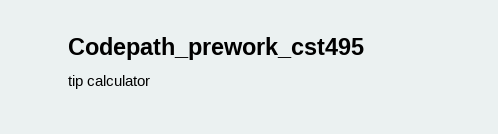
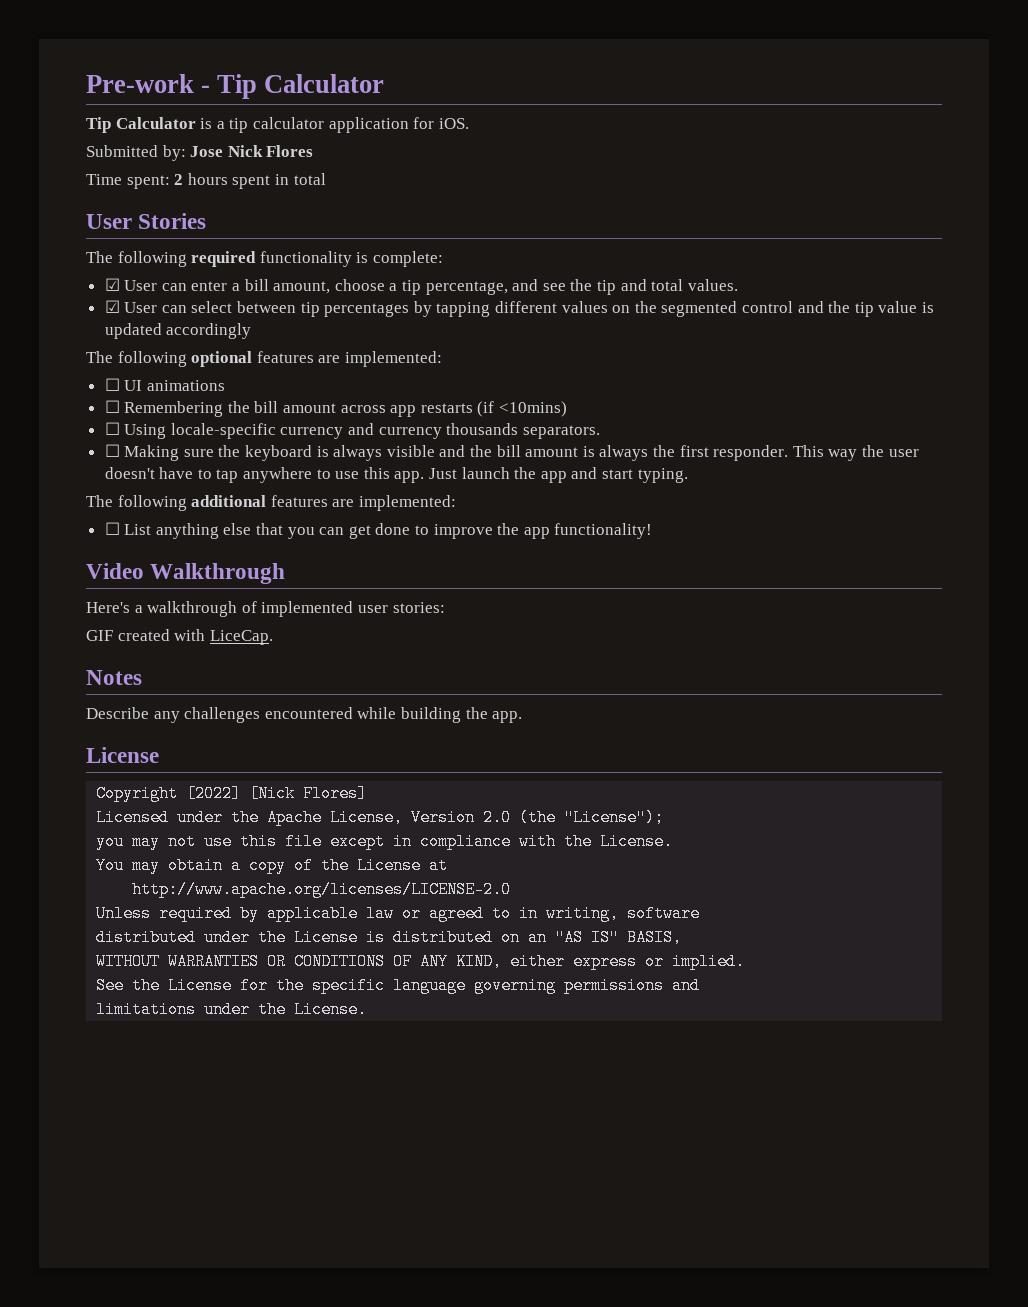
- Codepath_prework_cst495
- tip calculator
+ Pre-work - Tip Calculator
+ Tip Calculator is a tip calculator application for iOS.
+ Submitted by: Jose Nick Flores
+ Time spent: 2 hours spent in total
+ User Stories
+ The following required functionality is complete:
+ ☑ User can enter a bill amount, choose a tip percentage, and see the tip and total values.
+ ☑ User can select between tip percentages by tapping different values on the segmented control and the tip value is updated accordingly
+ The following optional features are implemented:
+ ☐ UI animations
+ ☐ Remembering the bill amount across app restarts (if <10mins)
+ ☐ Using locale-specific currency and currency thousands separators.
+ ☐ Making sure the keyboard is always visible and the bill amount is always the first responder. This way the user doesn't have to tap anywhere to use this app. Just launch the app and start typing.
+ The following additional features are implemented:
+ ☐ List anything else that you can get done to improve the app functionality!
+ Video Walkthrough
+ Here's a walkthrough of implemented user stories:
+ GIF created with LiceCap.
+ Notes
+ Describe any challenges encountered while building the app.
+ License
+ Copyright [2022] [Nick Flores]
+ Licensed under the Apache License, Version 2.0 (the "License");
+ you may not use this file except in compliance with the License.
+ You may obtain a copy of the License at
+ http://www.apache.org/licenses/LICENSE-2.0
+ Unless required by applicable law or agreed to in writing, software
+ distributed under the License is distributed on an "AS IS" BASIS,
+ WITHOUT WARRANTIES OR CONDITIONS OF ANY KIND, either express or implied.
+ See the License for the specific language governing permissions and
+ limitations under the License.

